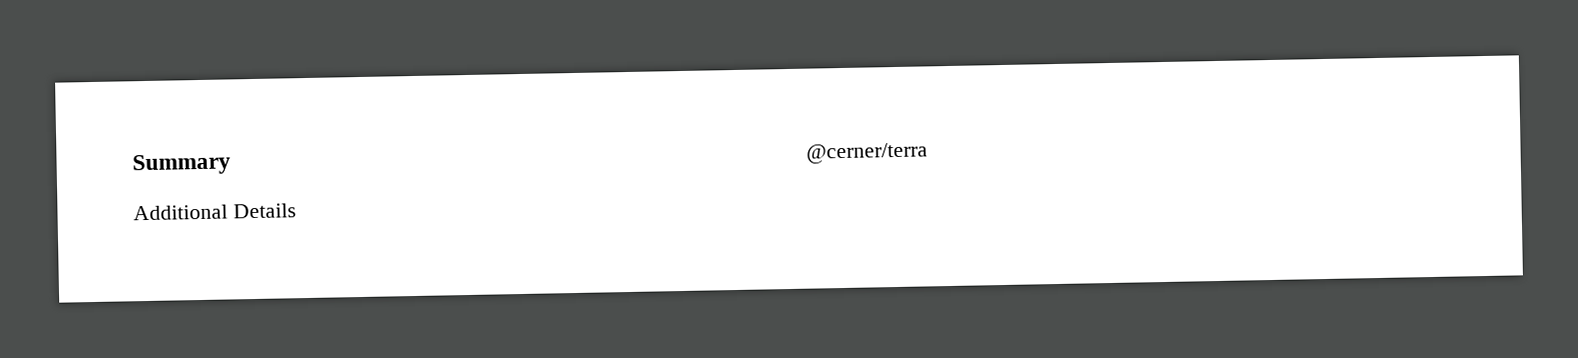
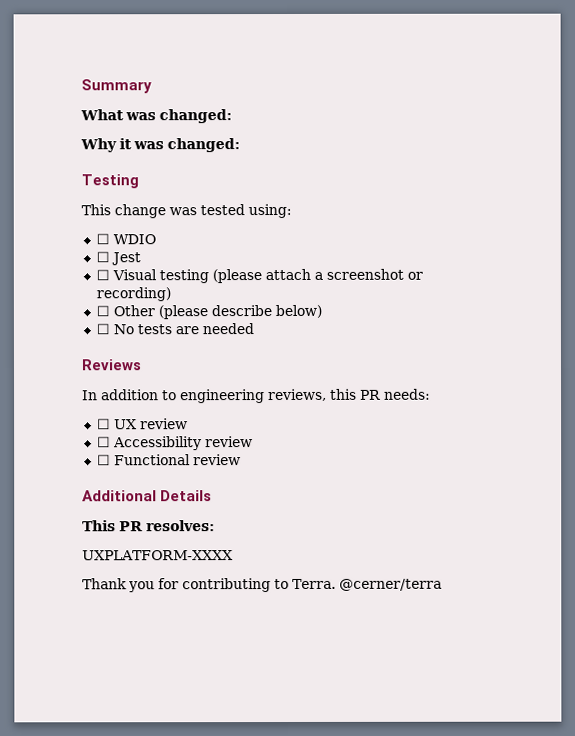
+ What was changed:
+ Why it was changed:
+ Testing
+ This change was tested using:
+ ☐ WDIO
+ ☐ Jest
+ ☐ Visual testing (please attach a screenshot or recording)
+ ☐ Other (please describe below)
+ ☐ No tests are needed
+ Reviews
+ In addition to engineering reviews, this PR needs:
+ ☐ UX review
+ ☐ Accessibility review
+ ☐ Functional review
  Additional Details
- @cerner/terra
+ This PR resolves:
+ UXPLATFORM-XXXX
+ Thank you for contributing to Terra. @cerner/terra

